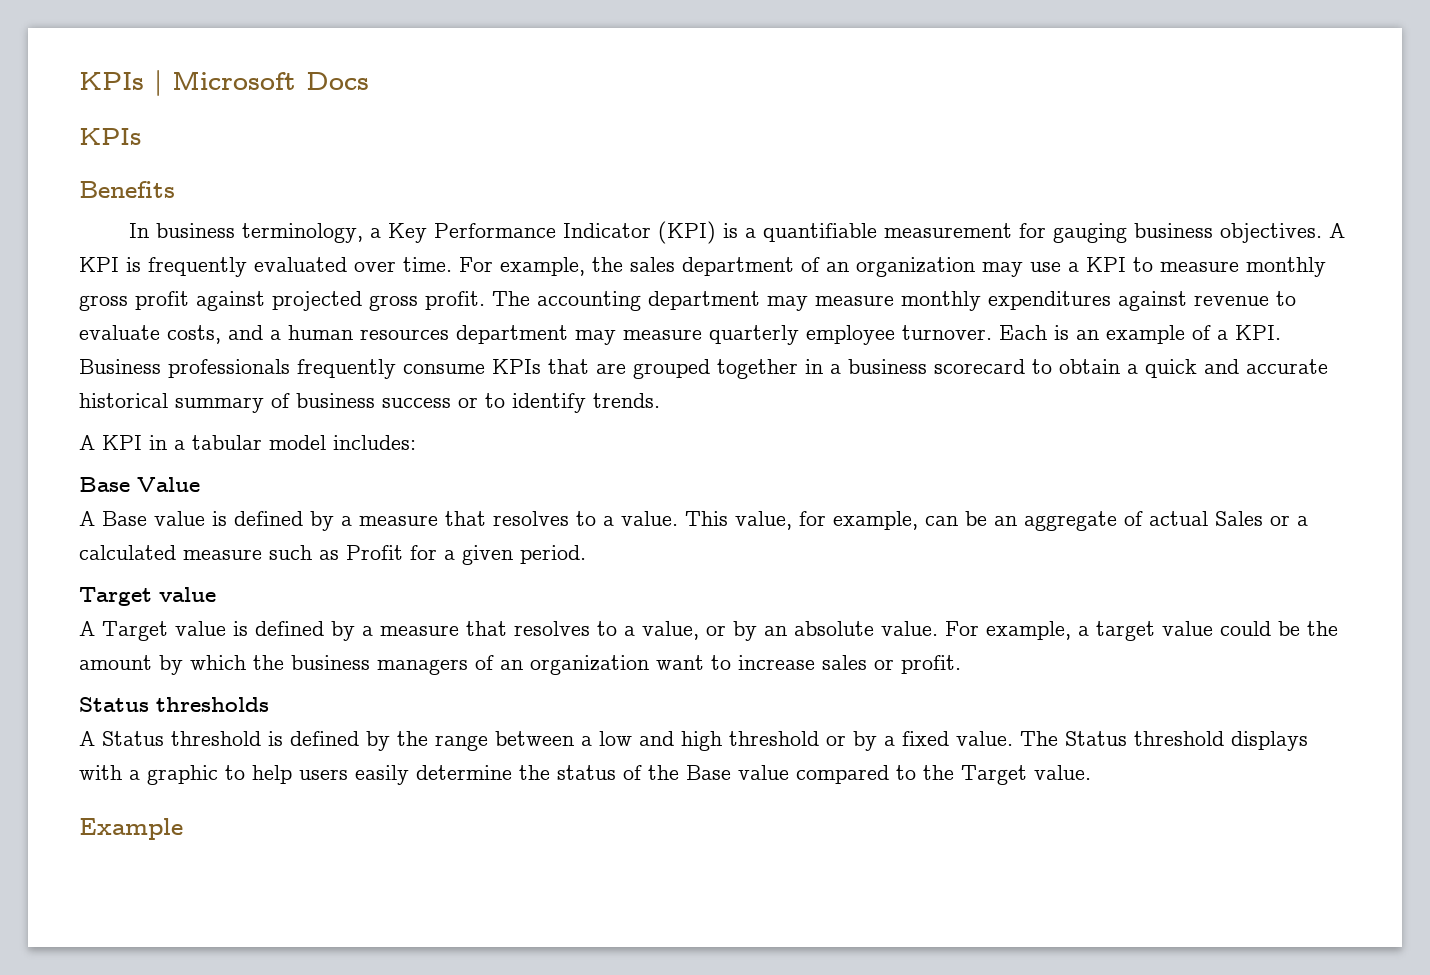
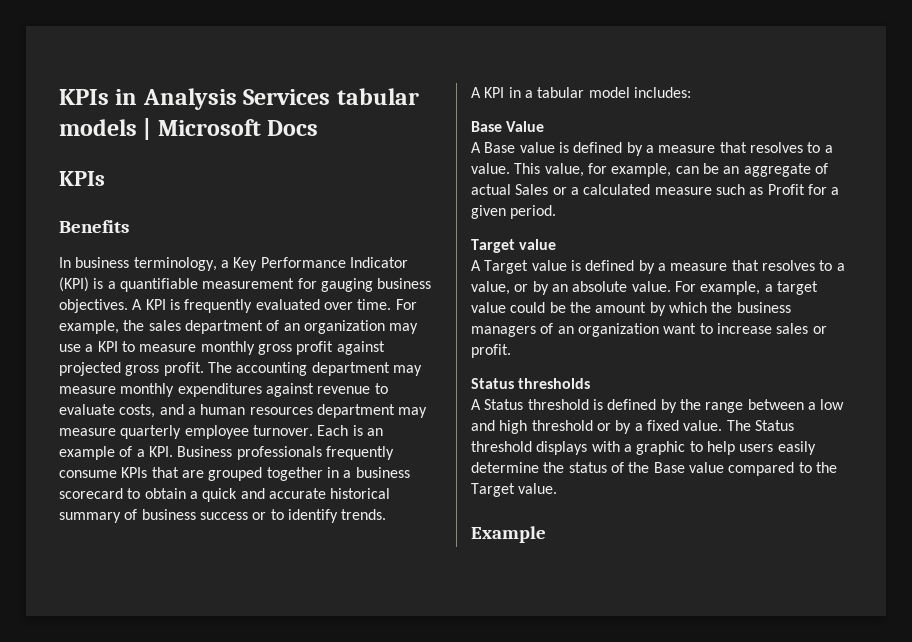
- KPIs | Microsoft Docs
+ KPIs in Analysis Services tabular models | Microsoft Docs

